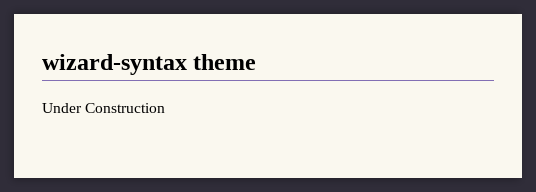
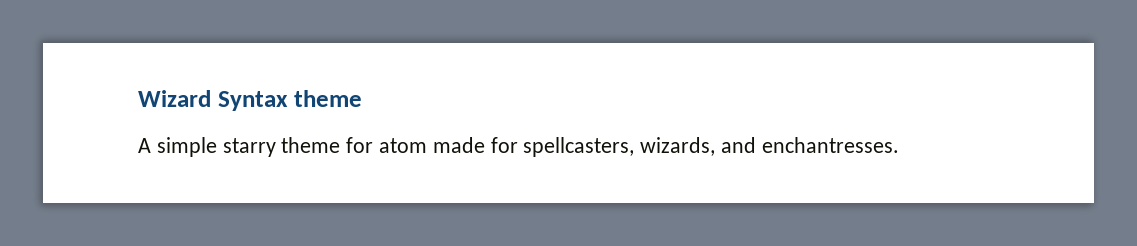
- wizard-syntax theme
+ Wizard Syntax theme
- Under Construction
+ A simple starry theme for atom made for spellcasters, wizards, and enchantresses.

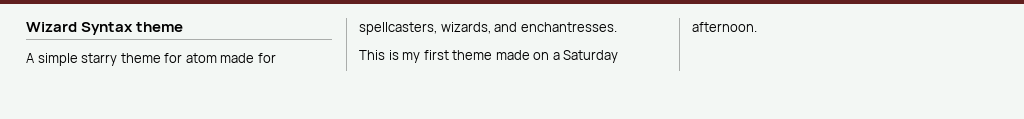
+ This is my first theme made on a Saturday afternoon.

